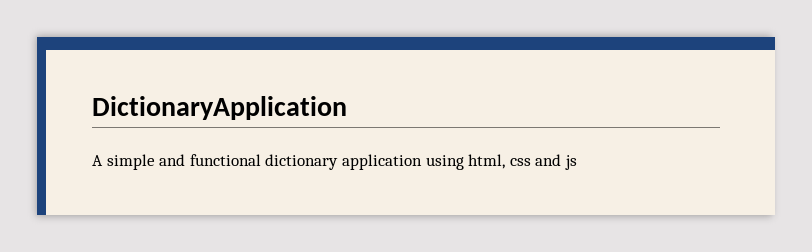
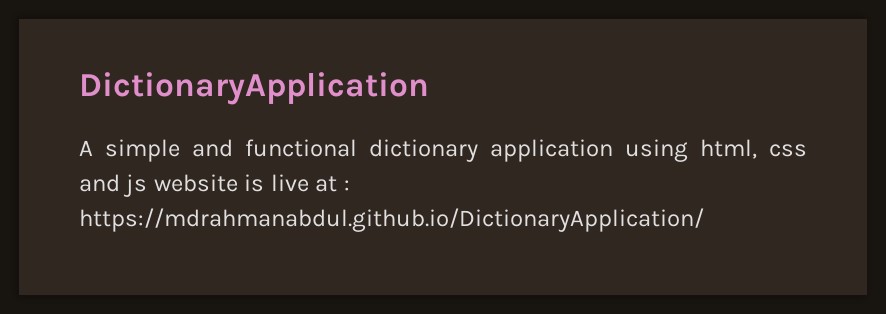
- A simple and functional dictionary application using html, css and js
+ A simple and functional dictionary application using html, css and js website is live at : https://mdrahmanabdul.github.io/DictionaryApplication/

